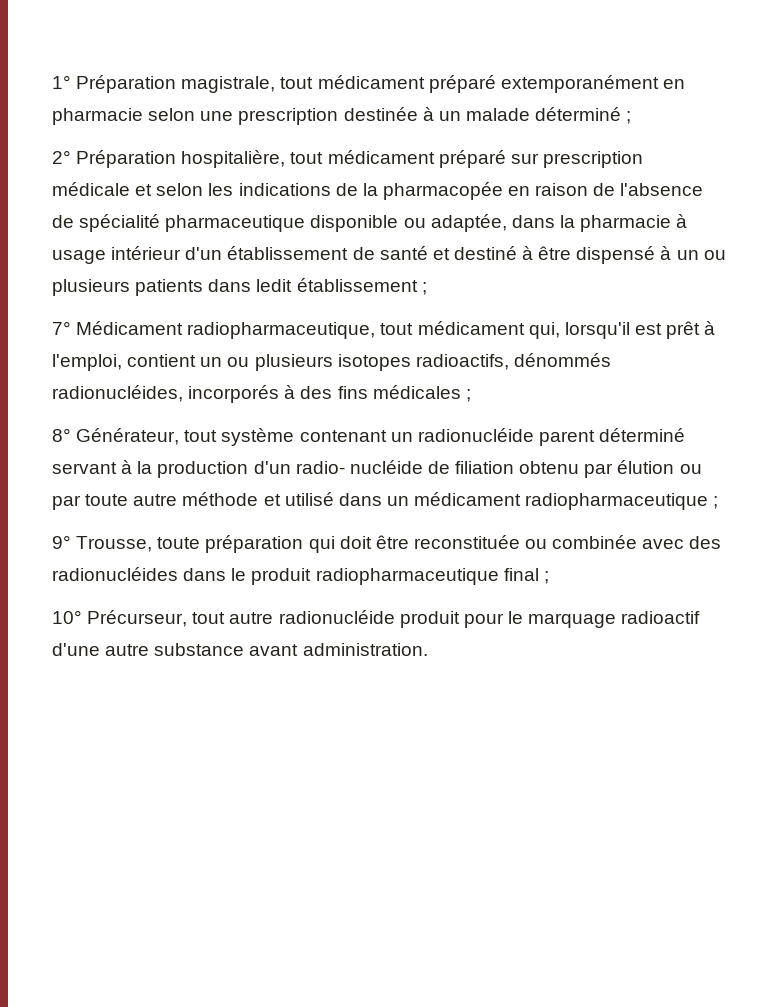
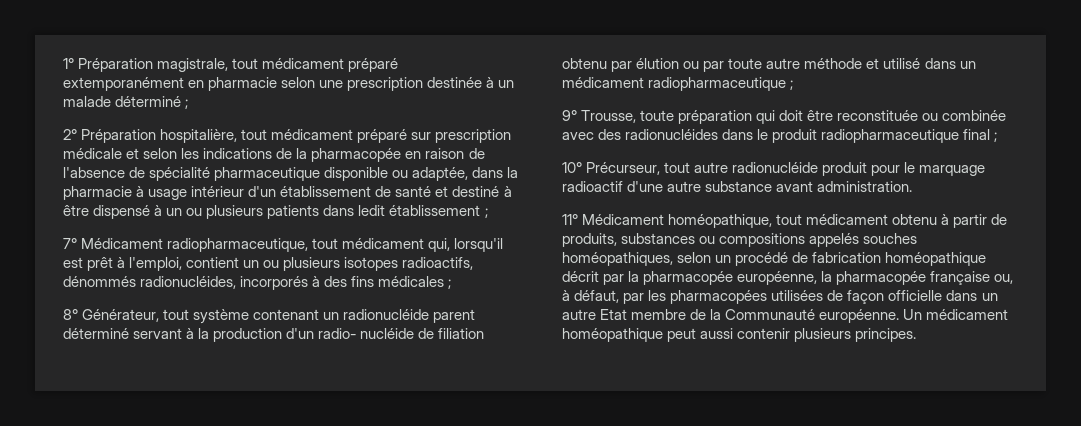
+ 11° Médicament homéopathique, tout médicament obtenu à partir de produits, substances ou compositions appelés souches homéopathiques, selon un procédé de fabrication homéopathique décrit par la pharmacopée européenne, la pharmacopée française ou, à défaut, par les pharmacopées utilisées de façon officielle dans un autre Etat membre de la Communauté européenne. Un médicament homéopathique peut aussi contenir plusieurs principes.

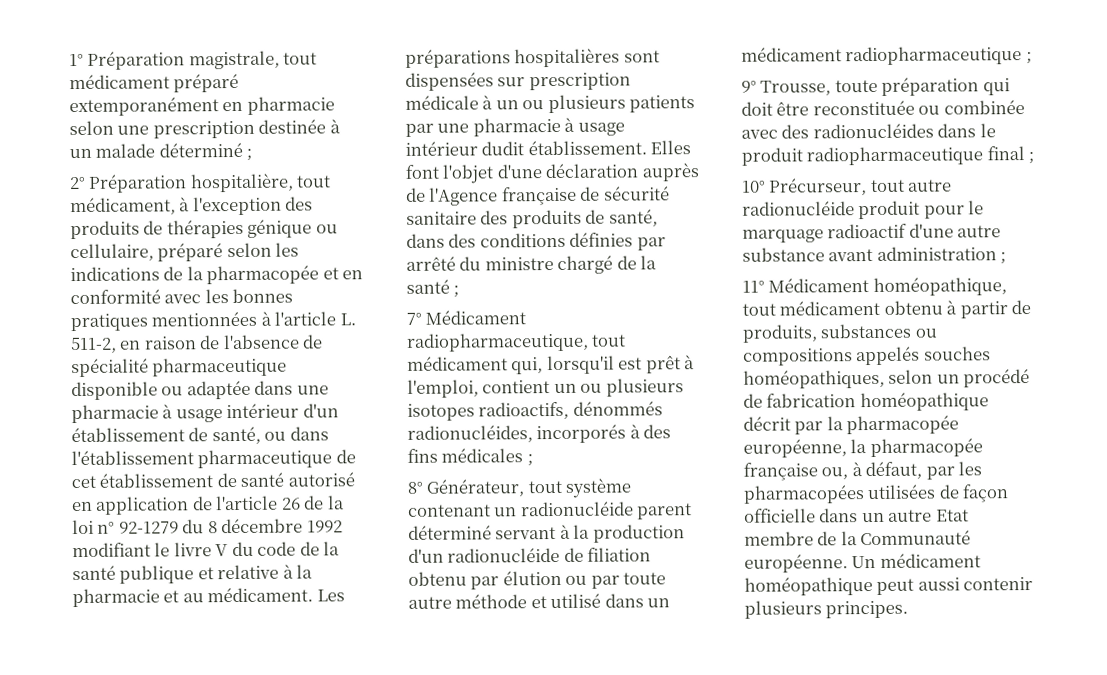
- 2° Préparation hospitalière, tout médicament préparé sur prescription médicale et selon les indications de la pharmacopée en raison de l'absence de spécialité pharmaceutique disponible ou adaptée, dans la pharmacie à usage intérieur d'un établissement de santé et destiné à être dispensé à un ou plusieurs patients dans ledit établissement ;
+ 2° Préparation hospitalière, tout médicament, à l'exception des produits de thérapies génique ou cellulaire, préparé selon les indications de la pharmacopée et en conformité avec les bonnes pratiques mentionnées à l'article L. 511-2, en raison de l'absence de spécialité pharmaceutique disponible ou adaptée dans une pharmacie à usage intérieur d'un établissement de santé, ou dans l'établissement pharmaceutique de cet établissement de santé autorisé en application de l'article 26 de la loi n° 92-1279 du 8 décembre 1992 modifiant le livre V du code de la santé publique et relative à la pharmacie et au médicament. Les préparations hospitalières sont dispensées sur prescription médicale à un ou plusieurs patients par une pharmacie à usage intérieur dudit établissement. Elles font l'objet d'une déclaration auprès de l'Agence française de sécurité sanitaire des produits de santé, dans des conditions définies par arrêté du ministre chargé de la santé ;
- 8° Générateur, tout système contenant un radionucléide parent déterminé servant à la production d'un radio- nucléide de filiation obtenu par élution ou par toute autre méthode et utilisé dans un médicament radiopharmaceutique ;
+ 8° Générateur, tout système contenant un radionucléide parent déterminé servant à la production d'un radionucléide de filiation obtenu par élution ou par toute autre méthode et utilisé dans un médicament radiopharmaceutique ;
- 10° Précurseur, tout autre radionucléide produit pour le marquage radioactif d'une autre substance avant administration.
+ 10° Précurseur, tout autre radionucléide produit pour le marquage radioactif d'une autre substance avant administration ;

